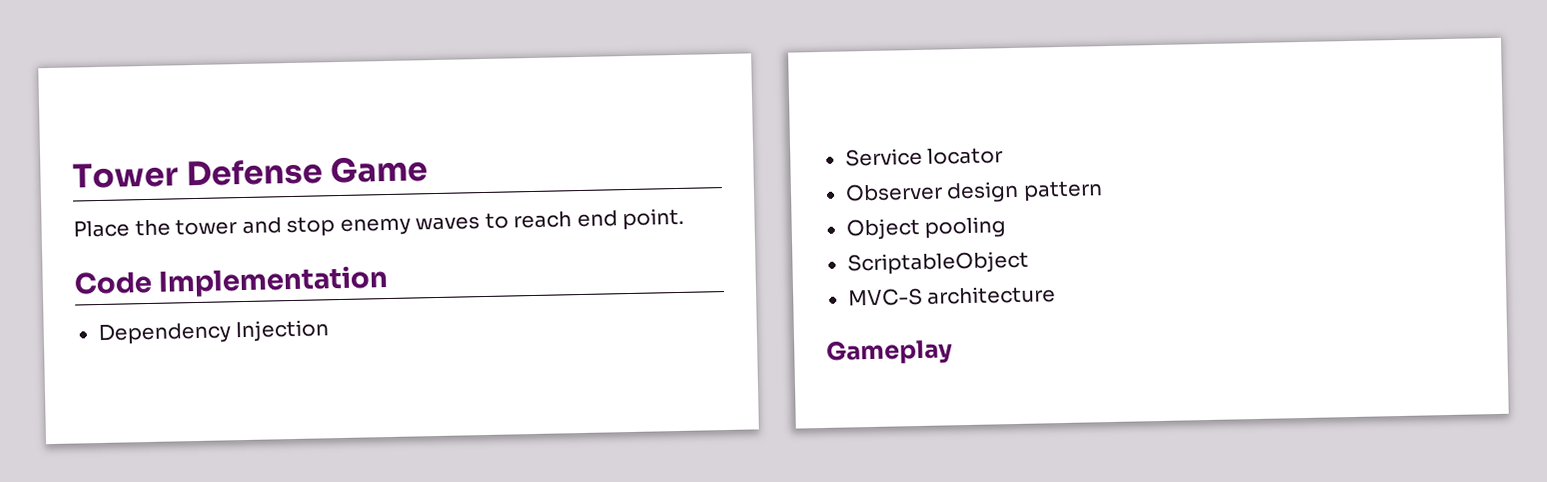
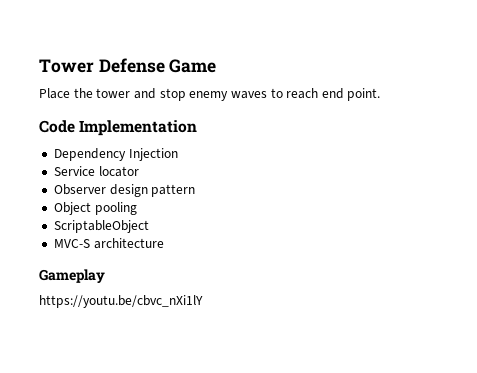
+ https://youtu.be/cbvc_nXi1lY

